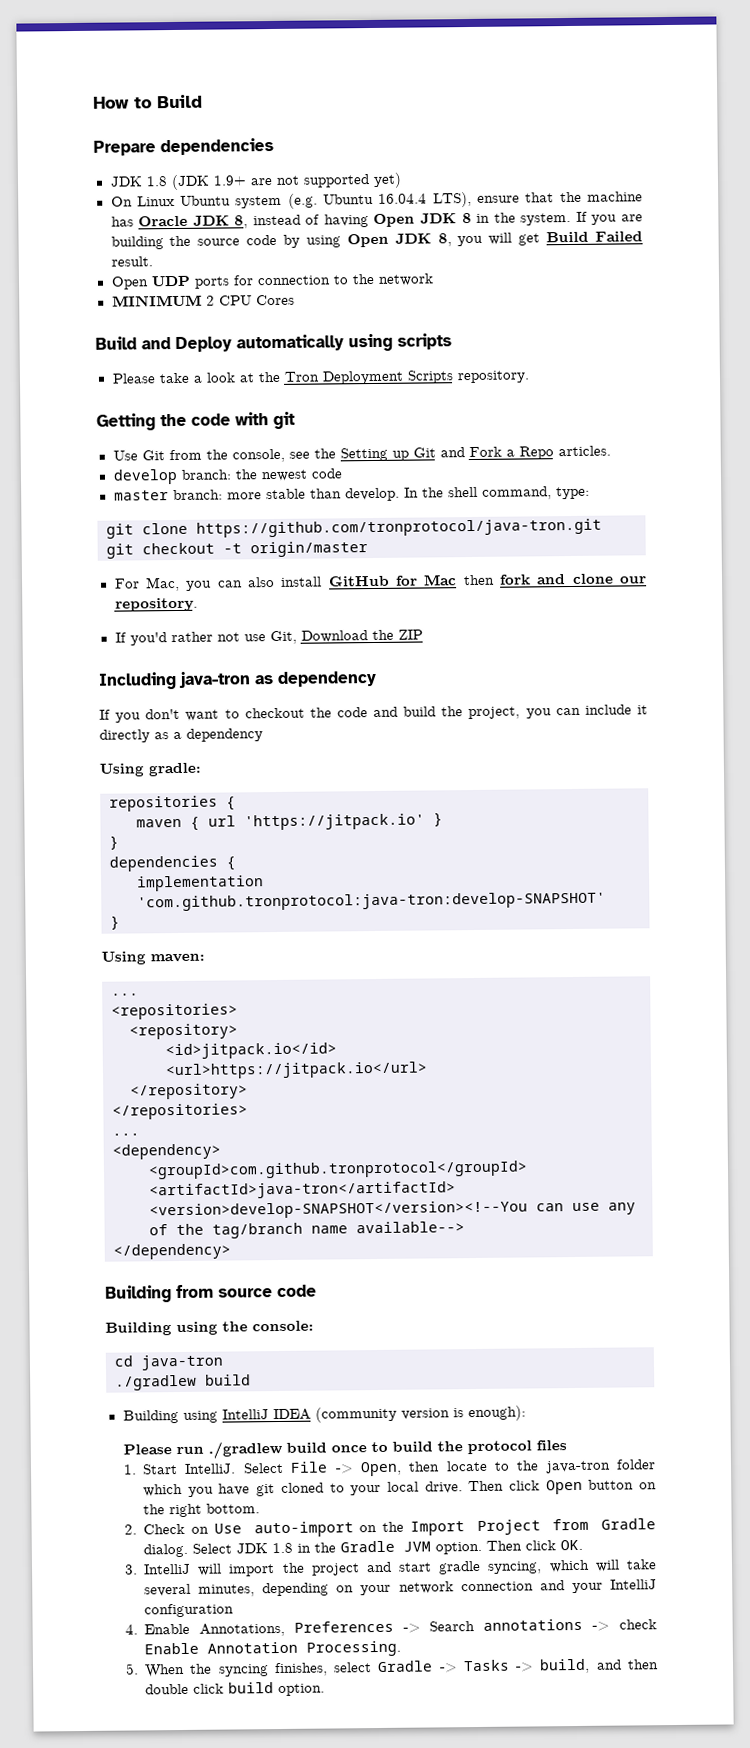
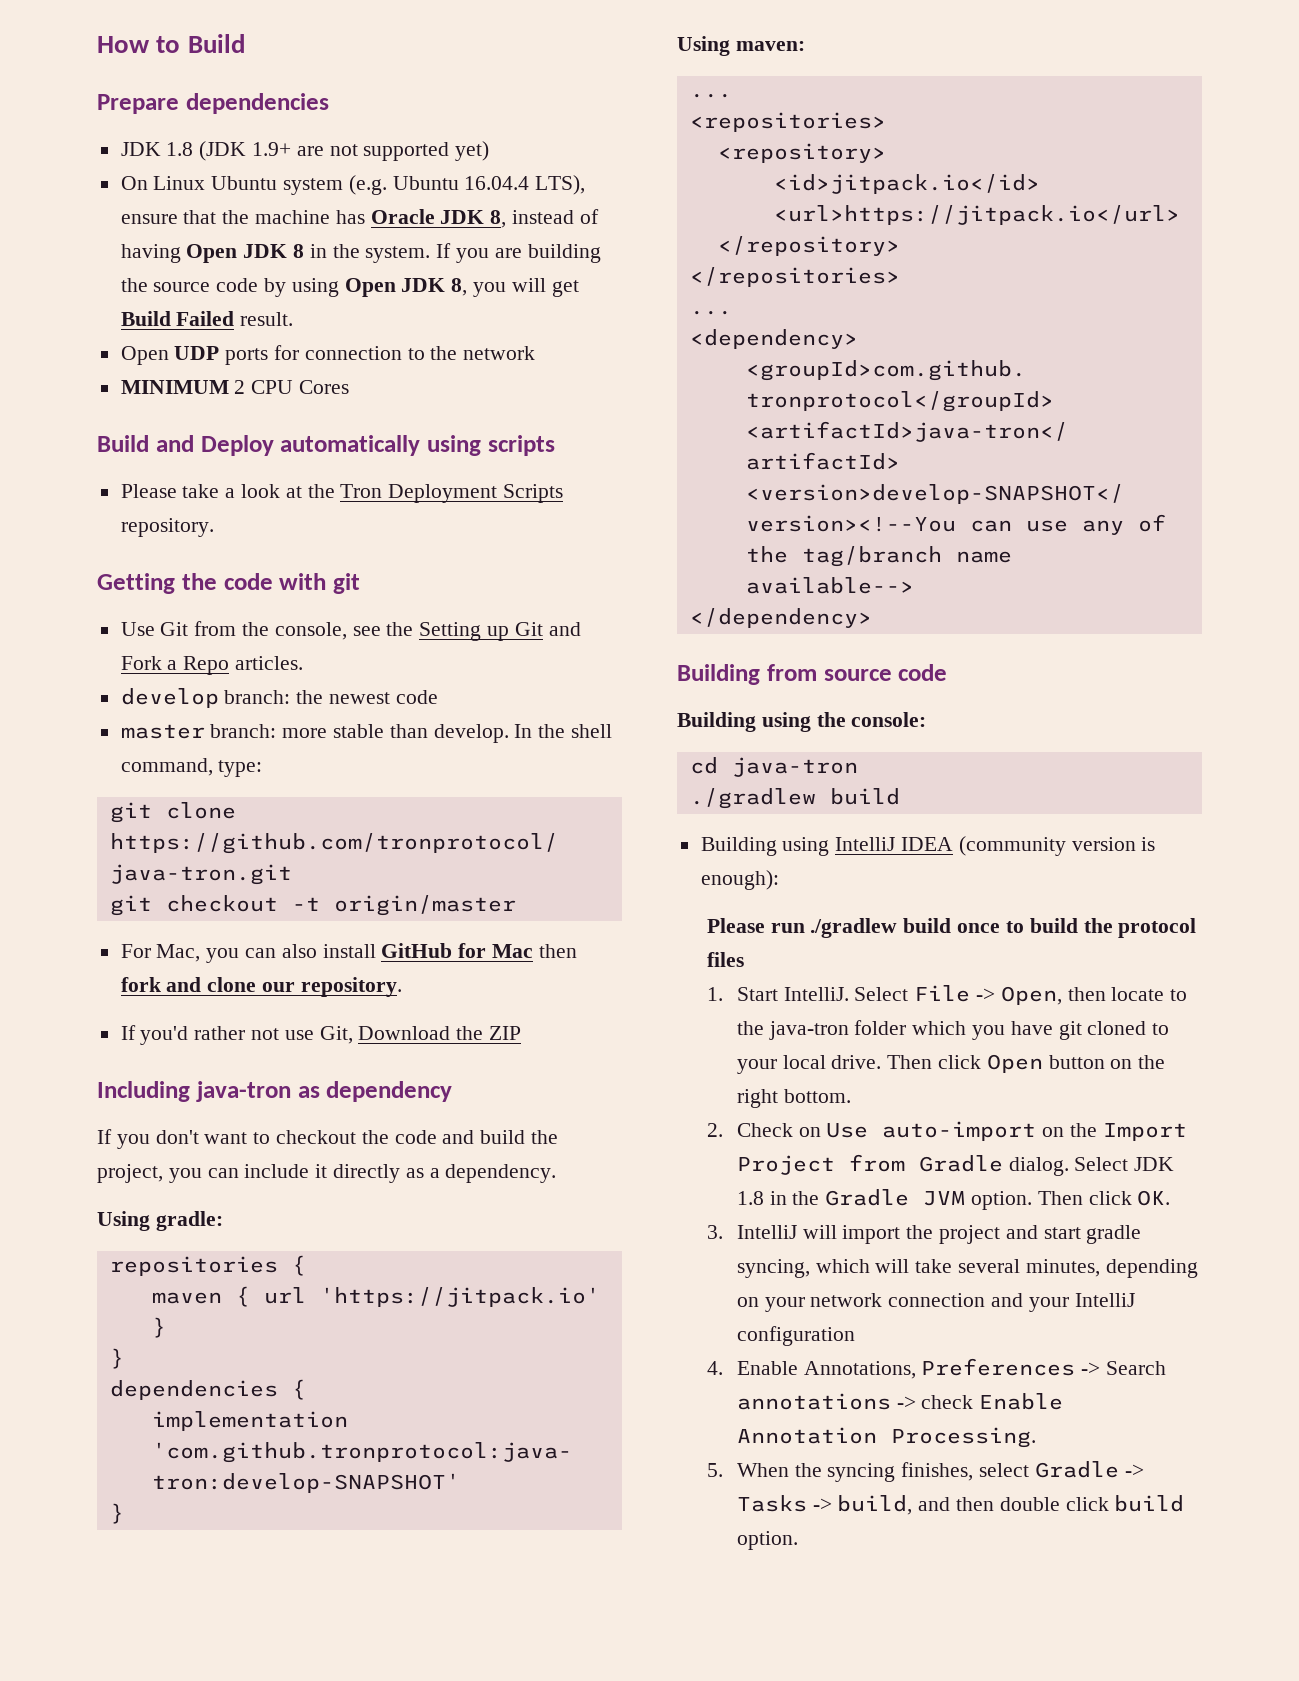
- If you don't want to checkout the code and build the project, you can include it directly as a dependency
+ If you don't want to checkout the code and build the project, you can include it directly as a dependency.

